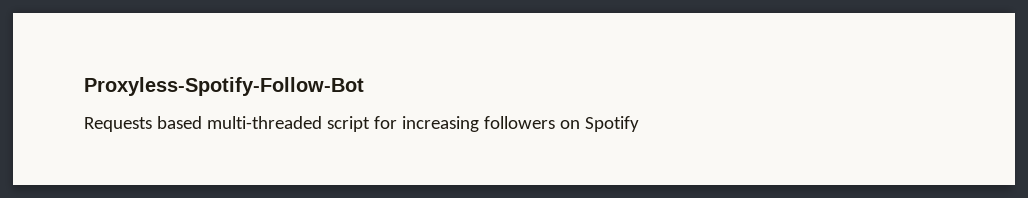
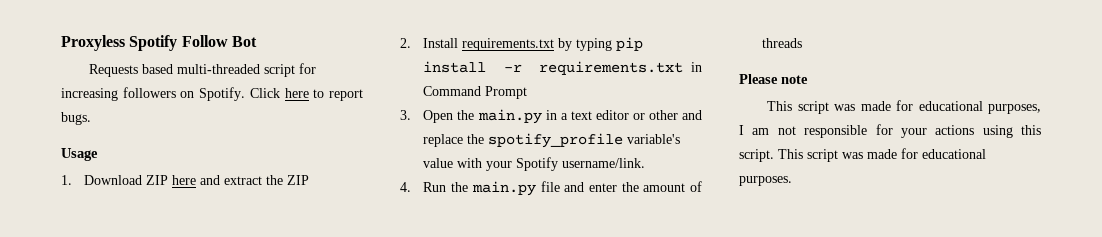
- Proxyless-Spotify-Follow-Bot
+ Proxyless Spotify Follow Bot
- Requests based multi-threaded script for increasing followers on Spotify
+ Requests based multi-threaded script for increasing followers on Spotify. Click here to report bugs.
+ Usage
+ 1. Download ZIP here and extract the ZIP
+ 2. Install requirements.txt by typing pip install -r requirements.txt in Command Prompt
+ 3. Open the main.py in a text editor or other and replace the spotify_profile variable's value with your Spotify username/link.
+ 4. Run the main.py file and enter the amount of threads
+ Please note
+ This script was made for educational purposes, I am not responsible for your actions using this script. This script was made for educational purposes.

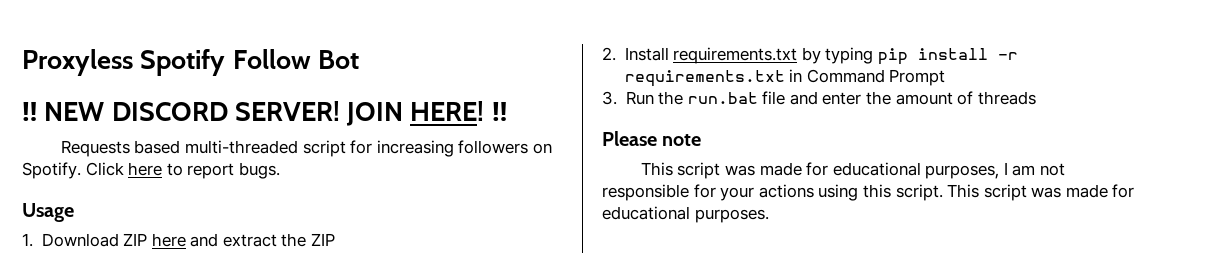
+ ‼ NEW DISCORD SERVER! JOIN HERE! ‼
- 3. Open the main.py in a text editor or other and replace the spotify_profile variable's value with your Spotify username/link.
- 4. Run the main.py file and enter the amount of threads
+ 3. Run the run.bat file and enter the amount of threads

